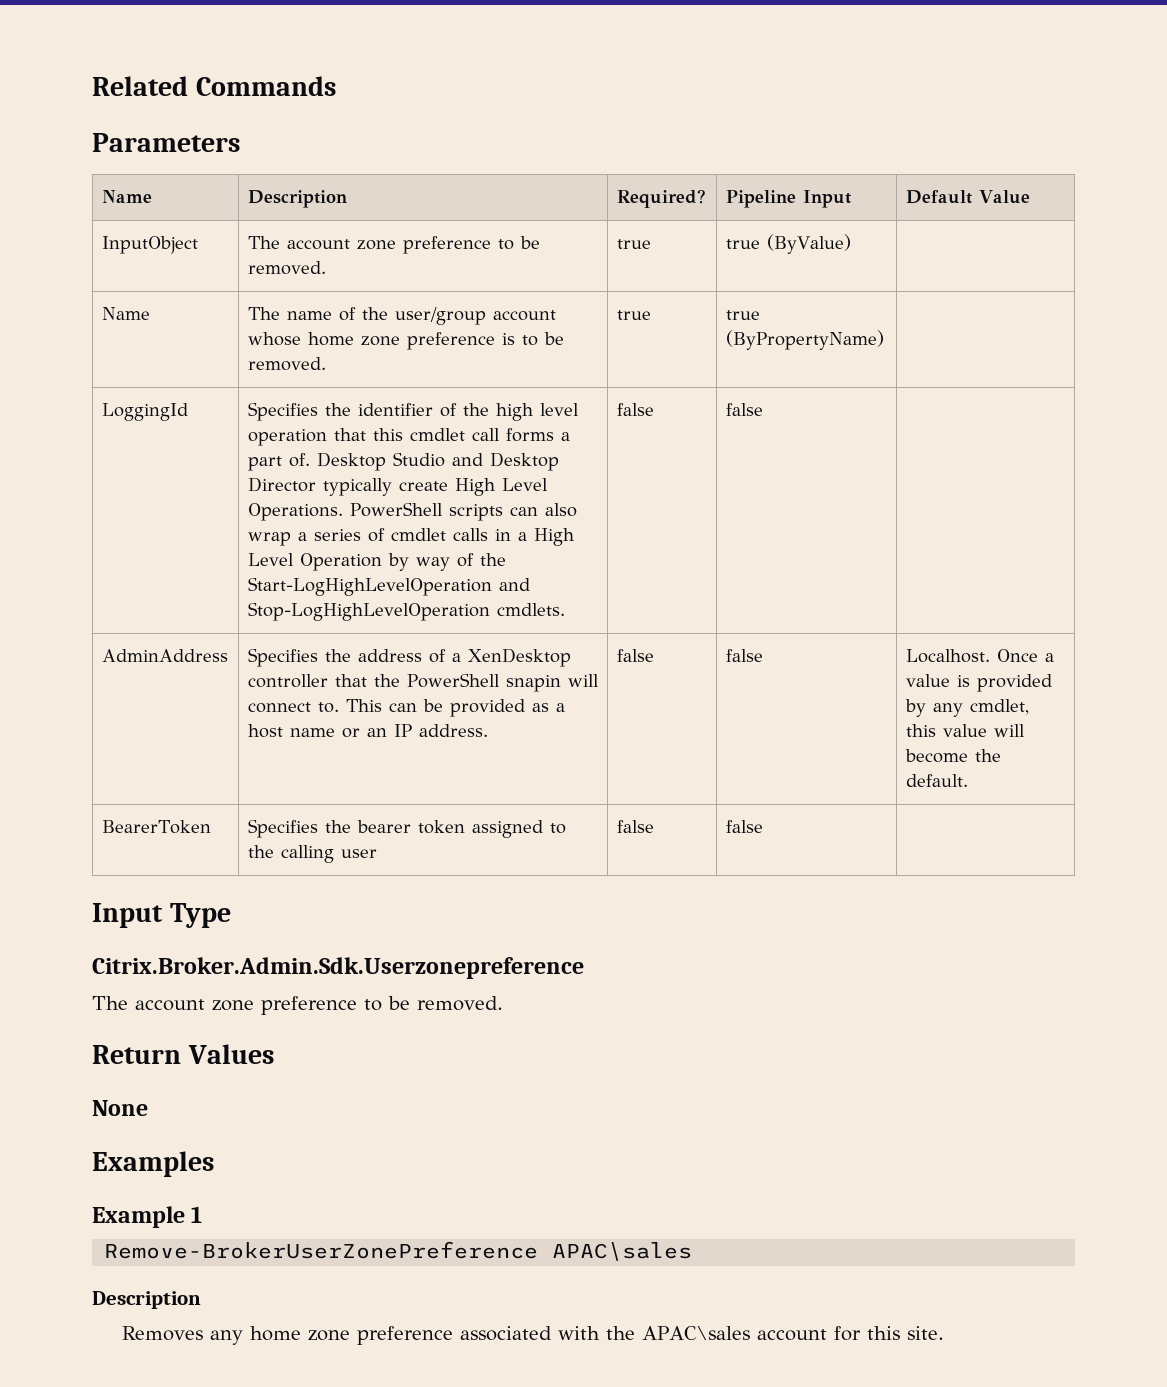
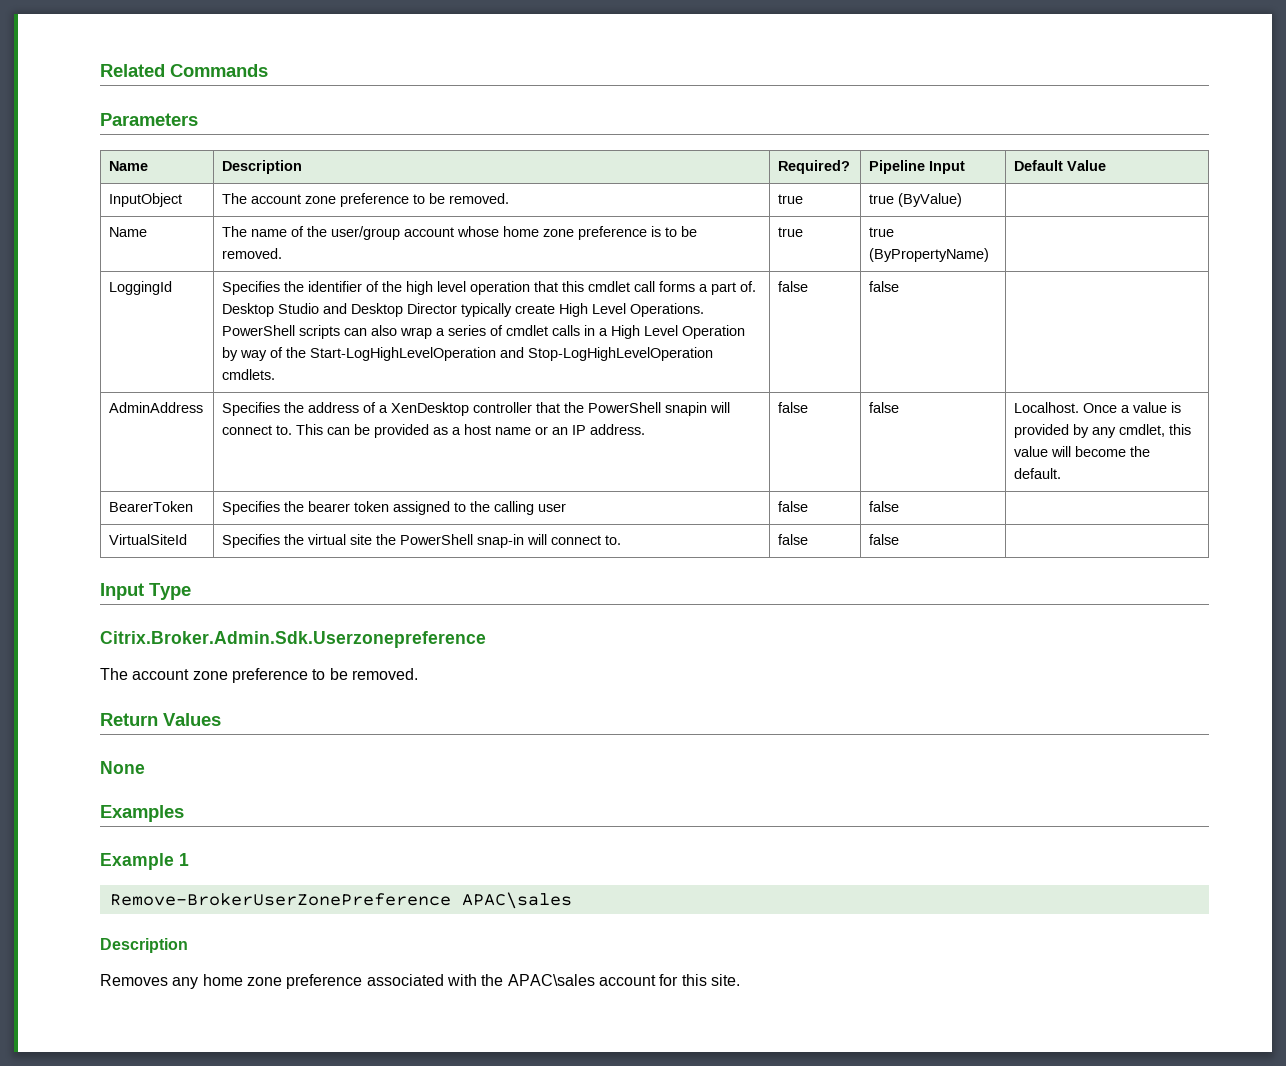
+ VirtualSiteId | Specifies the virtual site the PowerShell snap-in will connect to. | false | false |

